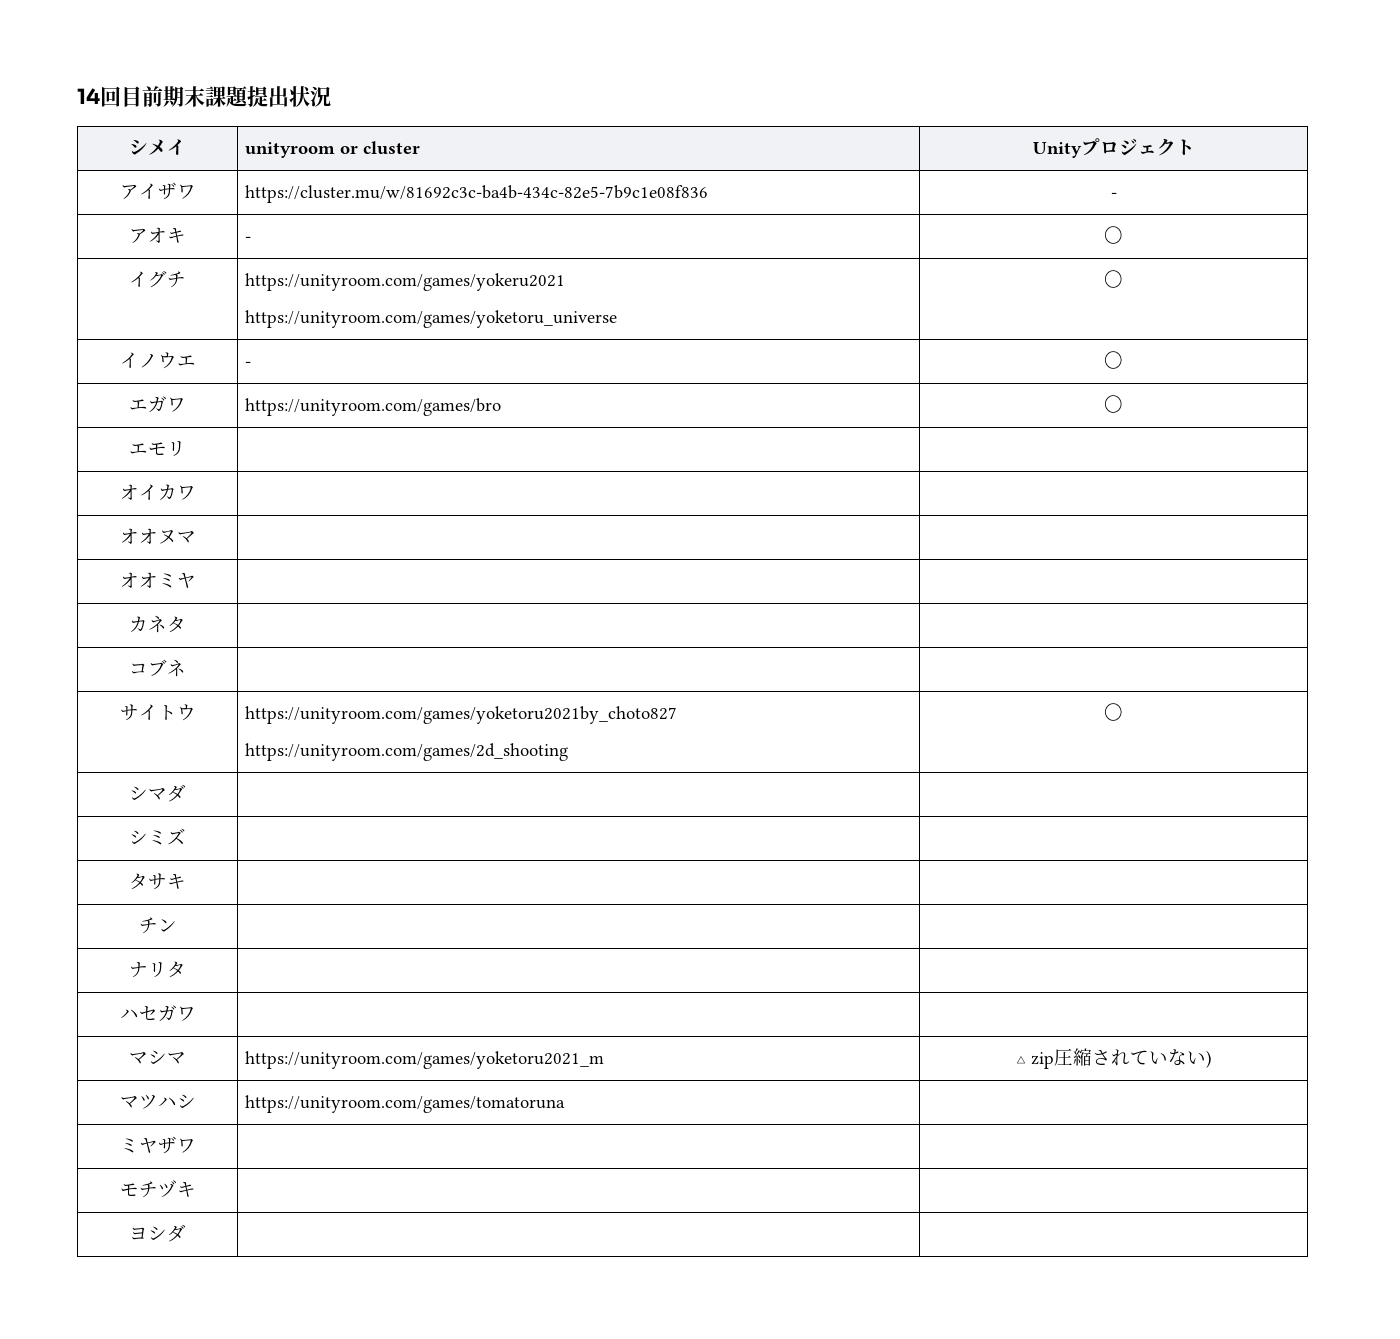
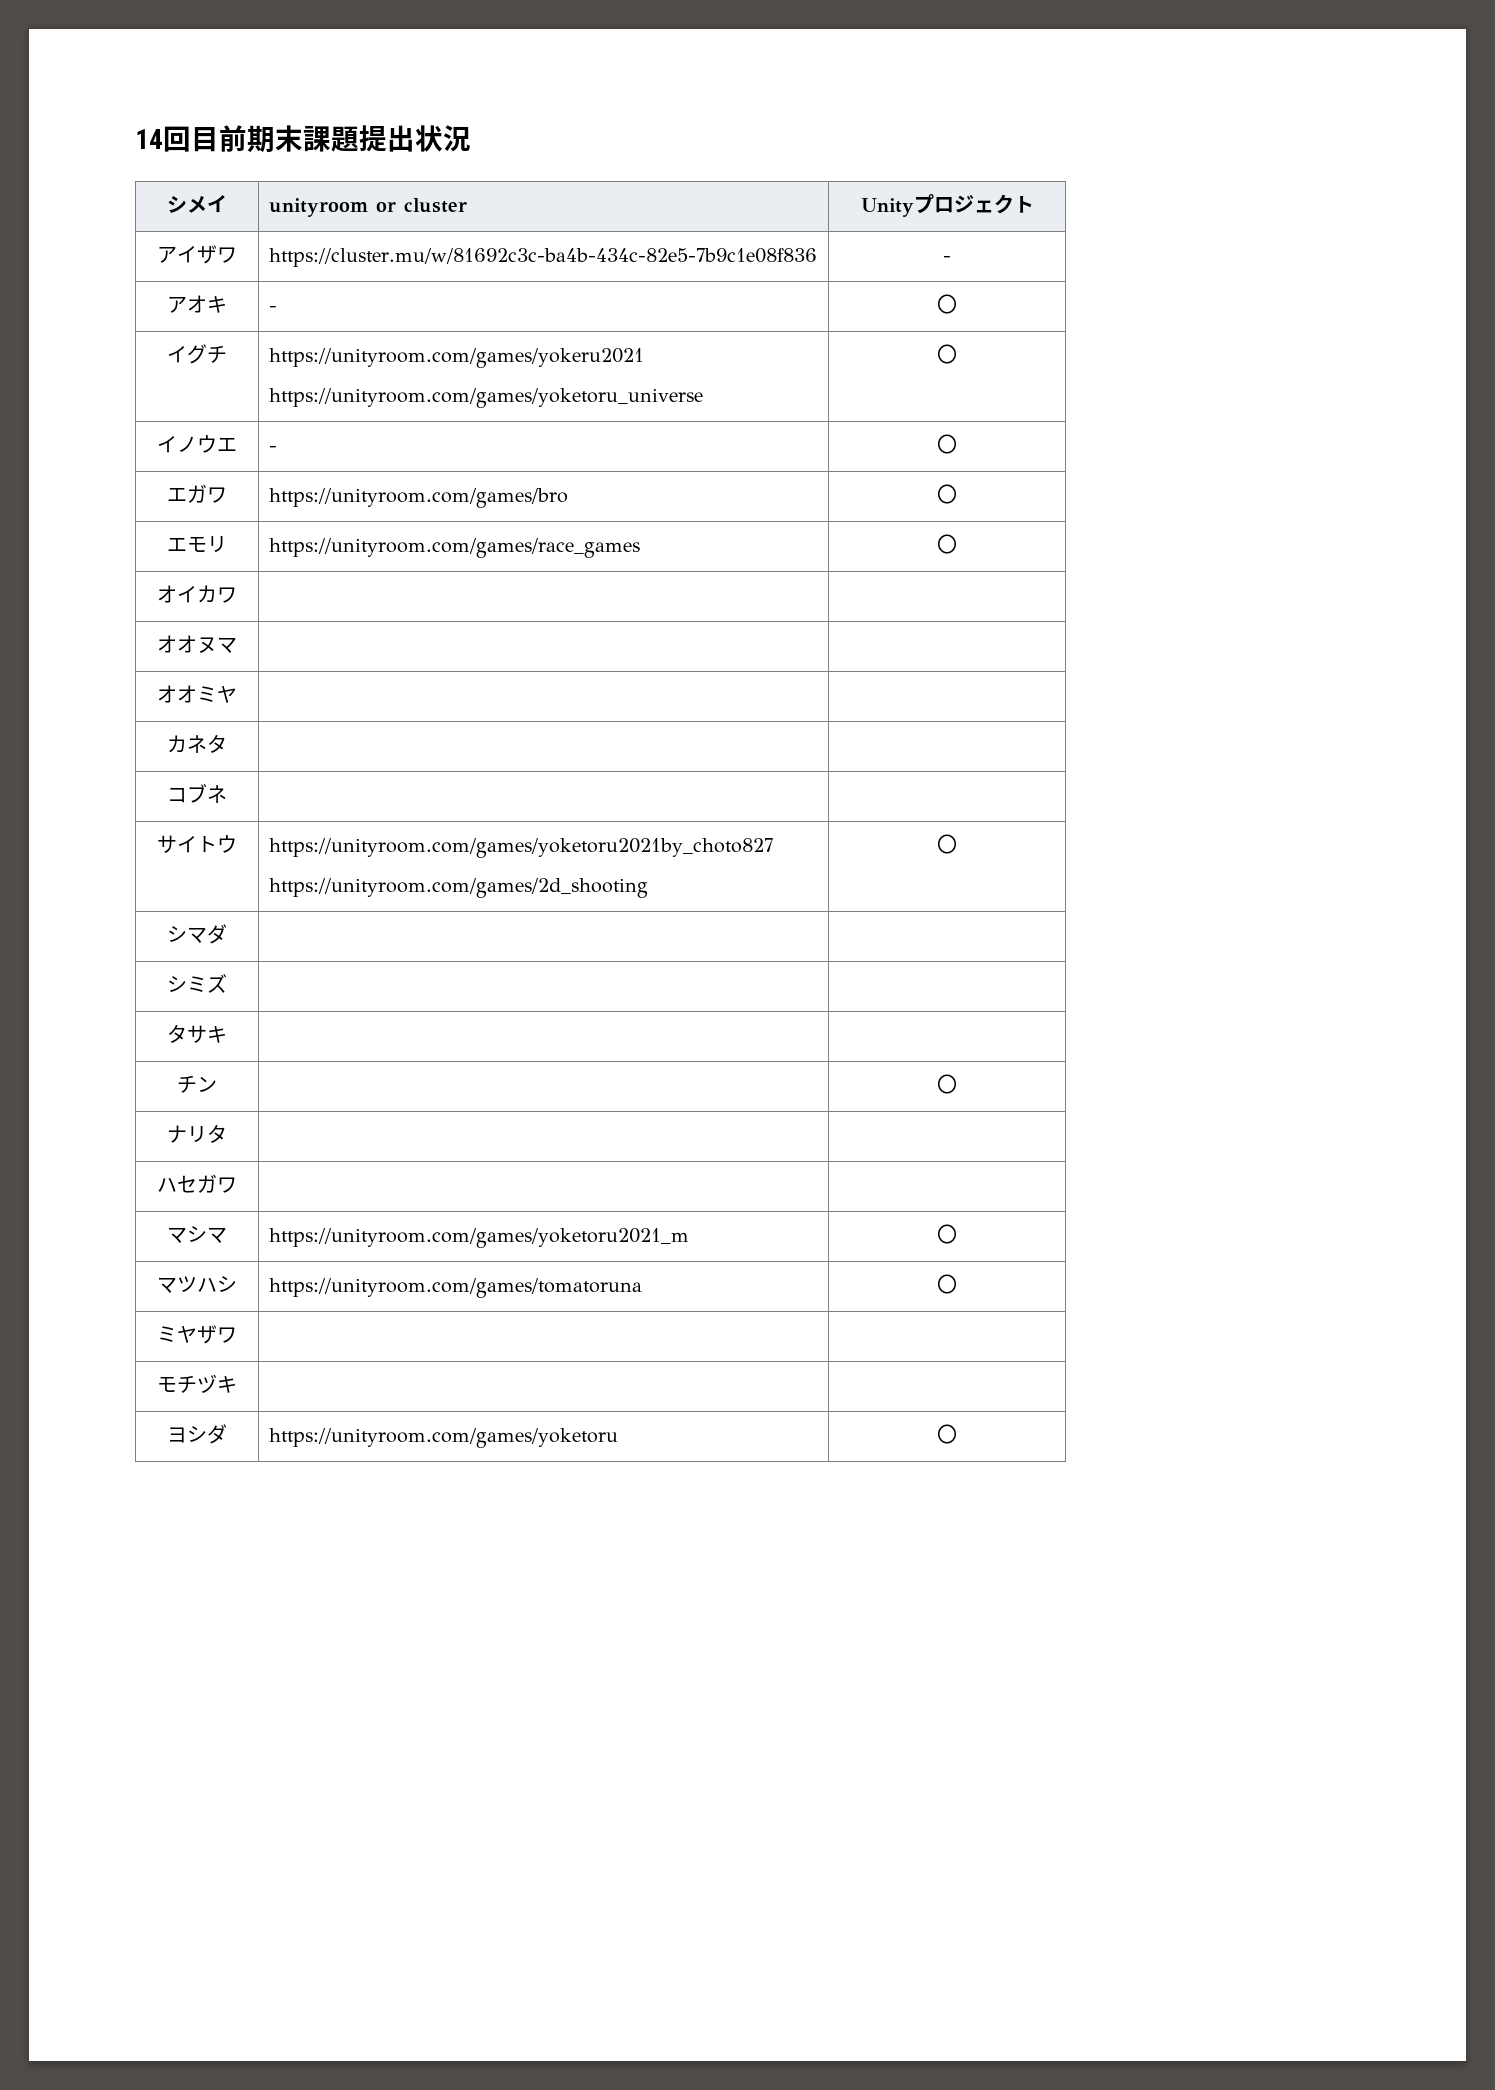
- エモリ | |
+ エモリ | https://unityroom.com/games/race_games | 〇
- チン | |
+ チン | | 〇
- マシマ | https://unityroom.com/games/yoketoru2021_m | △ zip圧縮されていない)
+ マシマ | https://unityroom.com/games/yoketoru2021_m | 〇
- マツハシ | https://unityroom.com/games/tomatoruna |
+ マツハシ | https://unityroom.com/games/tomatoruna | 〇
- ヨシダ | |
+ ヨシダ | https://unityroom.com/games/yoketoru | 〇

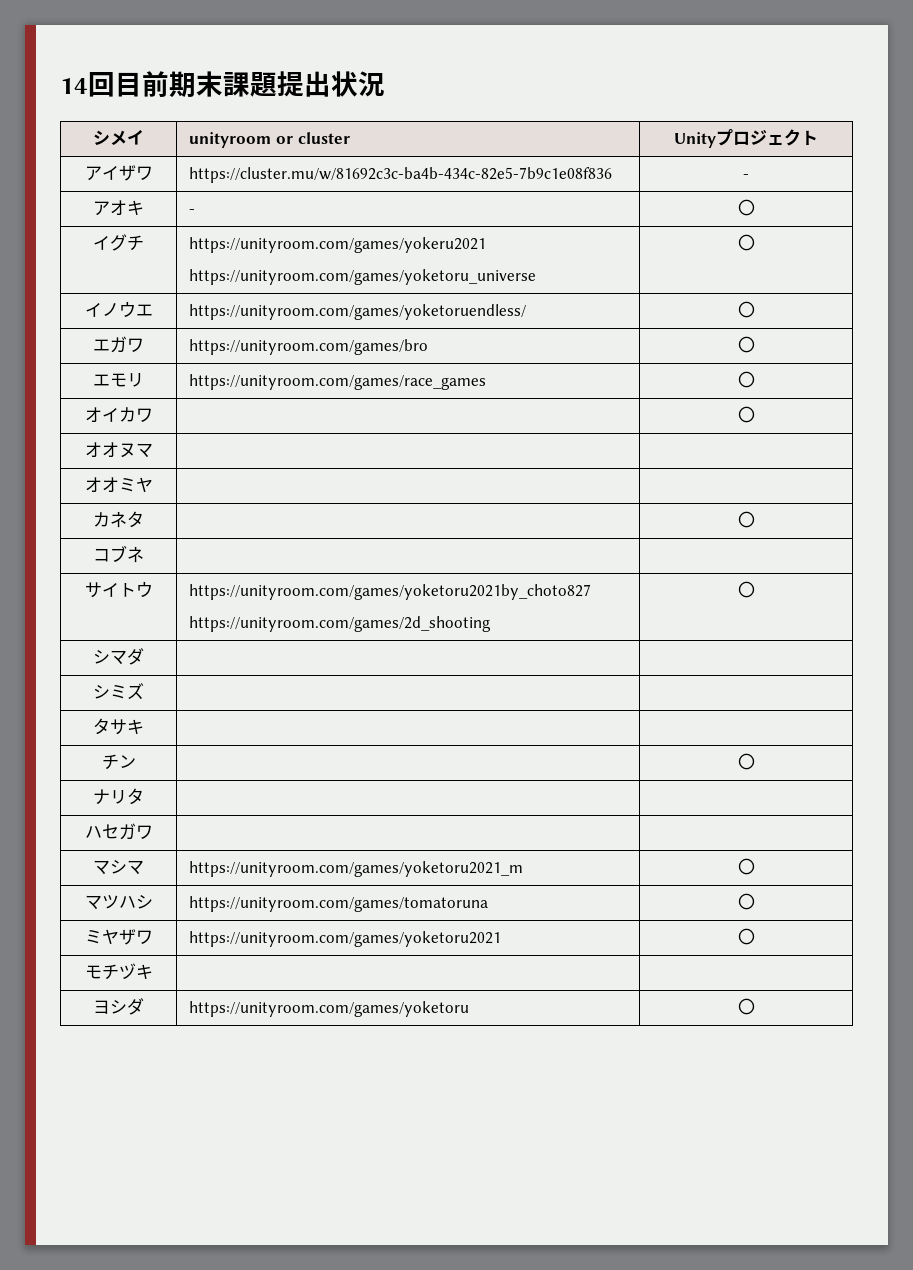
- イノウエ | - | 〇
+ イノウエ | https://unityroom.com/games/yoketoruendless/ | 〇
- オイカワ | |
+ オイカワ | | 〇
- カネタ | |
+ カネタ | | 〇
- ミヤザワ | |
+ ミヤザワ | https://unityroom.com/games/yoketoru2021 | 〇

